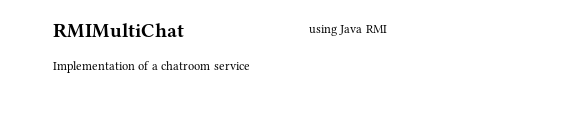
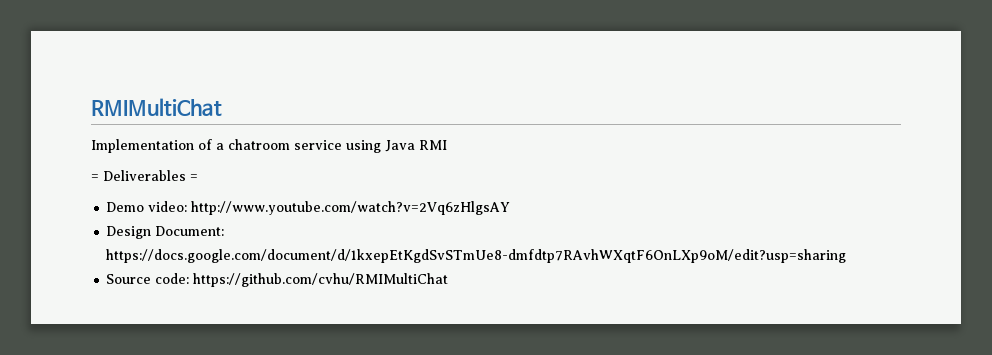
+ = Deliverables =
+ Demo video: http://www.youtube.com/watch?v=2Vq6zHlgsAY
+ Design Document: https://docs.google.com/document/d/1kxepEtKgdSvSTmUe8-dmfdtp7RAvhWXqtF6OnLXp9oM/edit?usp=sharing
+ Source code: https://github.com/cvhu/RMIMultiChat

